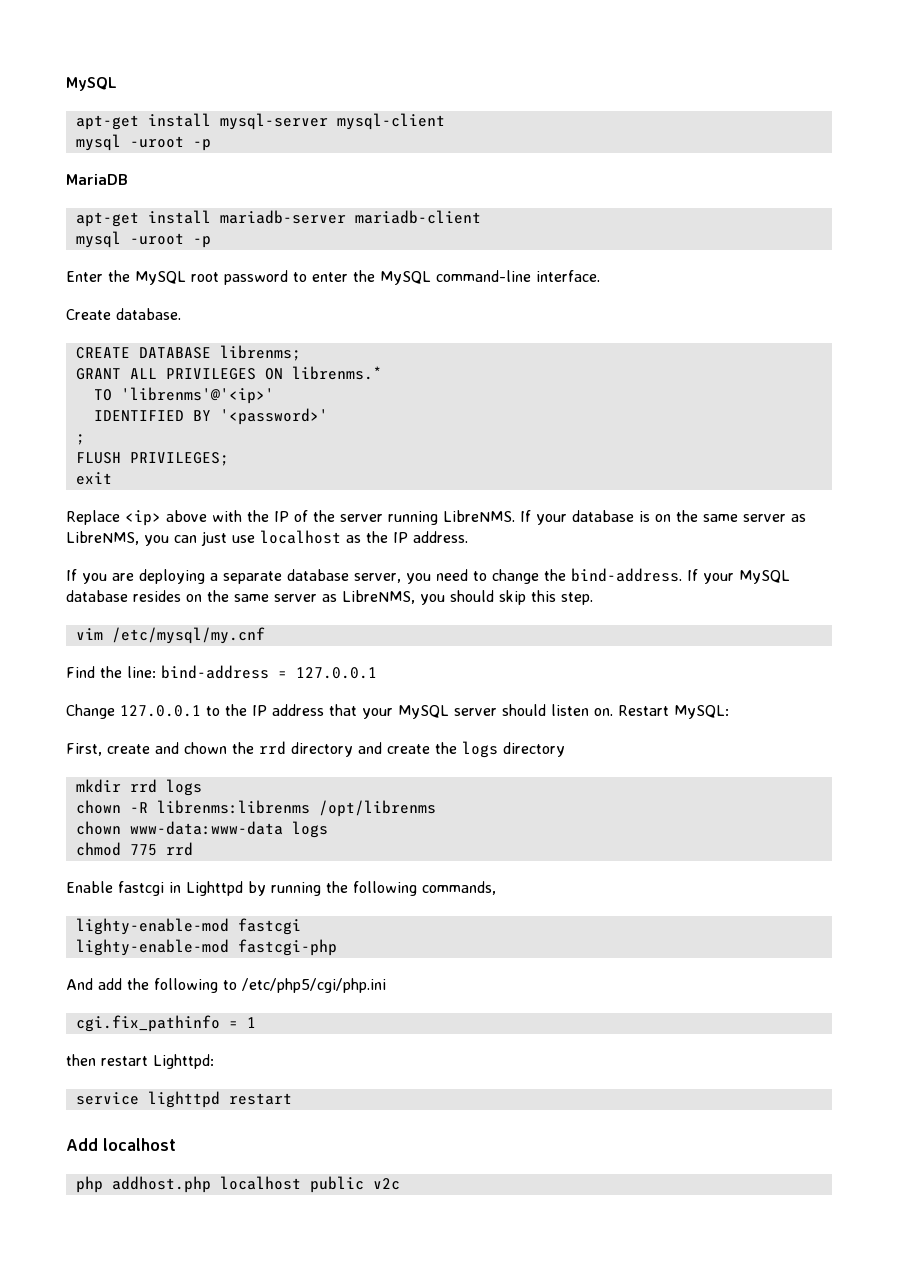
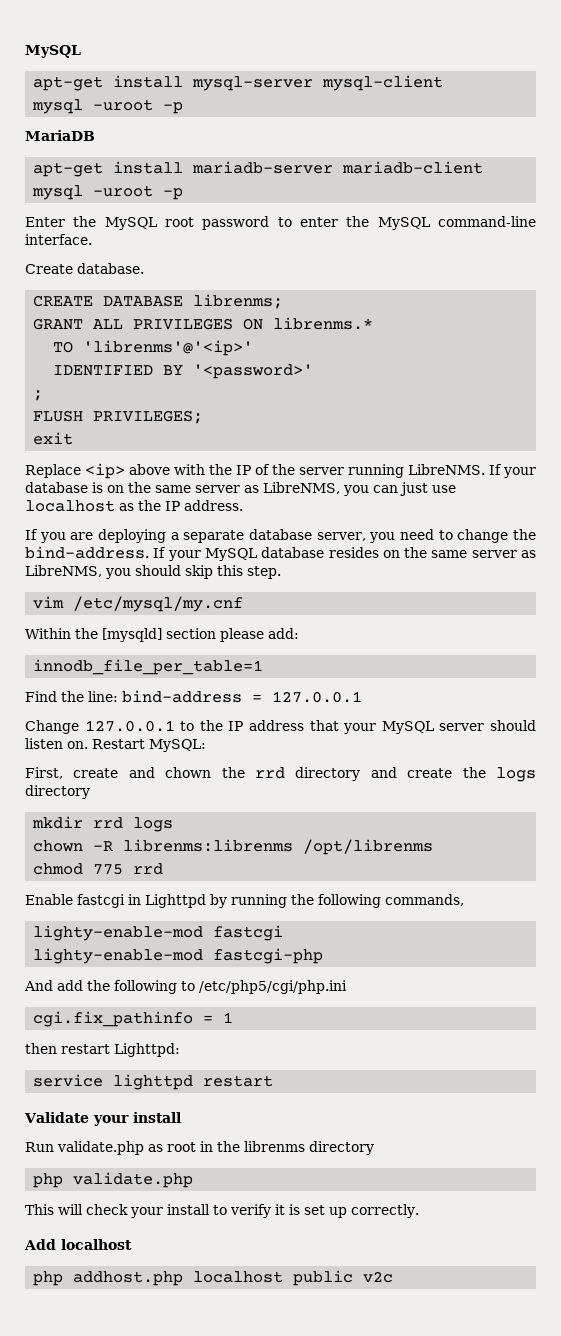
+ Within the [mysqld] section please add:
+ innodb_file_per_table=1
- chown www-data:www-data logs
+ Validate your install
+ Run validate.php as root in the librenms directory
+ php validate.php
+ This will check your install to verify it is set up correctly.

